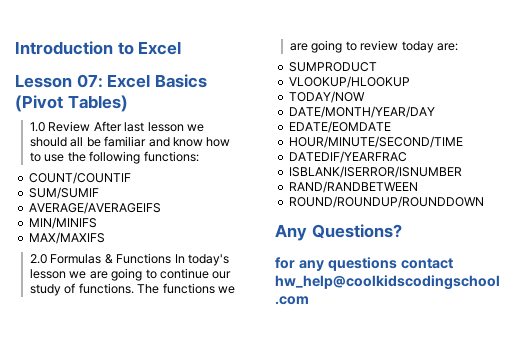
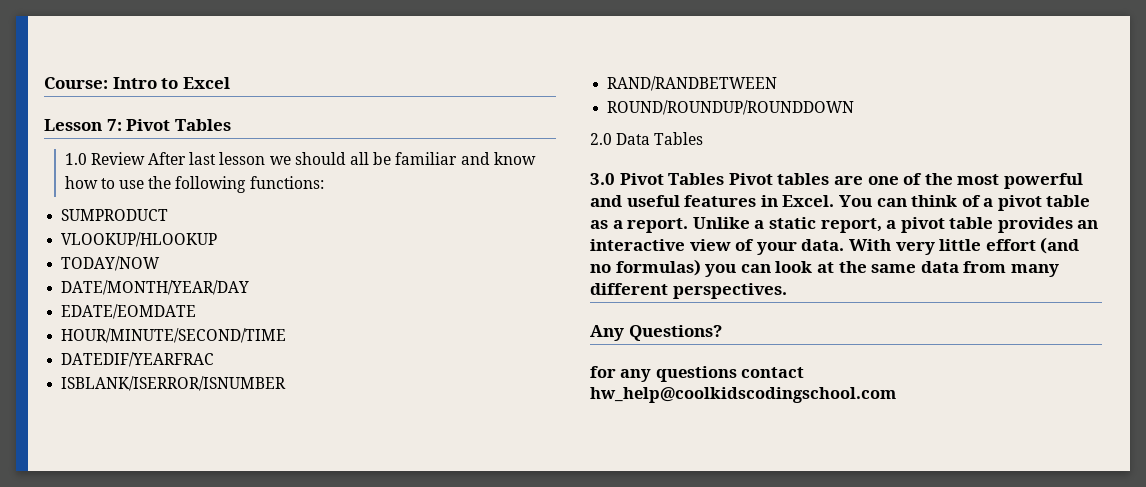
- Introduction to Excel
+ Course: Intro to Excel
- Lesson 07: Excel Basics (Pivot Tables)
+ Lesson 7: Pivot Tables
- COUNT/COUNTIF
- SUM/SUMIF
- AVERAGE/AVERAGEIFS
- MIN/MINIFS
- MAX/MAXIFS
- 2.0 Formulas & Functions In today's lesson we are going to continue our study of functions. The functions we are going to review today are:
+ 2.0 Data Tables
+ 3.0 Pivot Tables Pivot tables are one of the most powerful and useful features in Excel. You can think of a pivot table as a report. Unlike a static report, a pivot table provides an interactive view of your data. With very little effort (and no formulas) you can look at the same data from many different perspectives.

